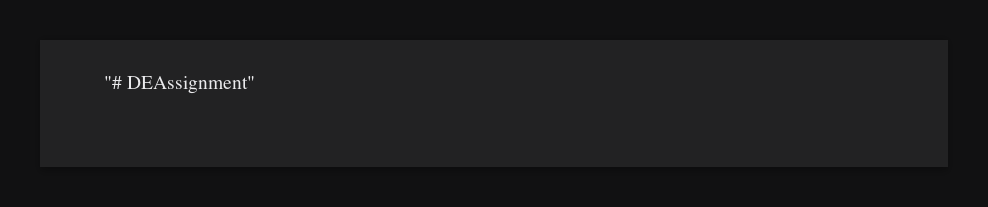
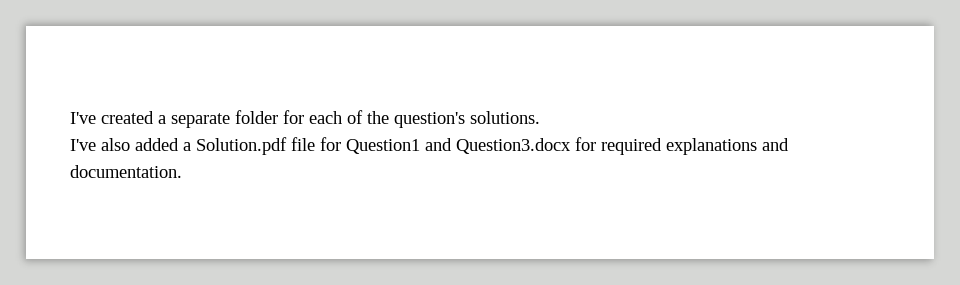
- "# DEAssignment"
+ I've created a separate folder for each of the question's solutions.
+ I've also added a Solution.pdf file for Question1 and Question3.docx for required explanations and documentation.

